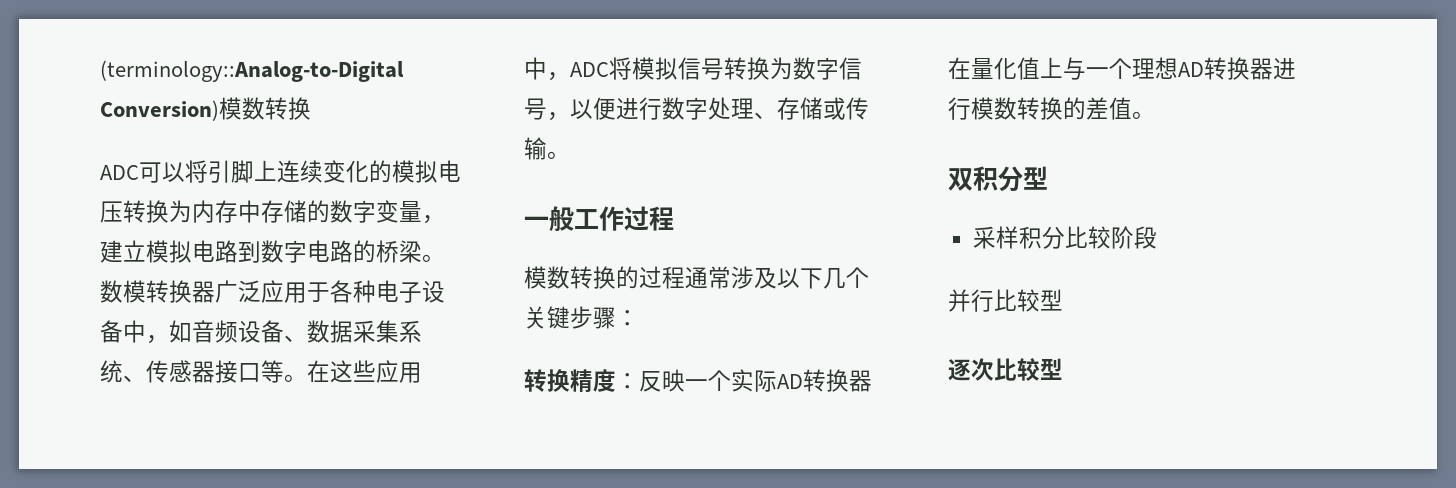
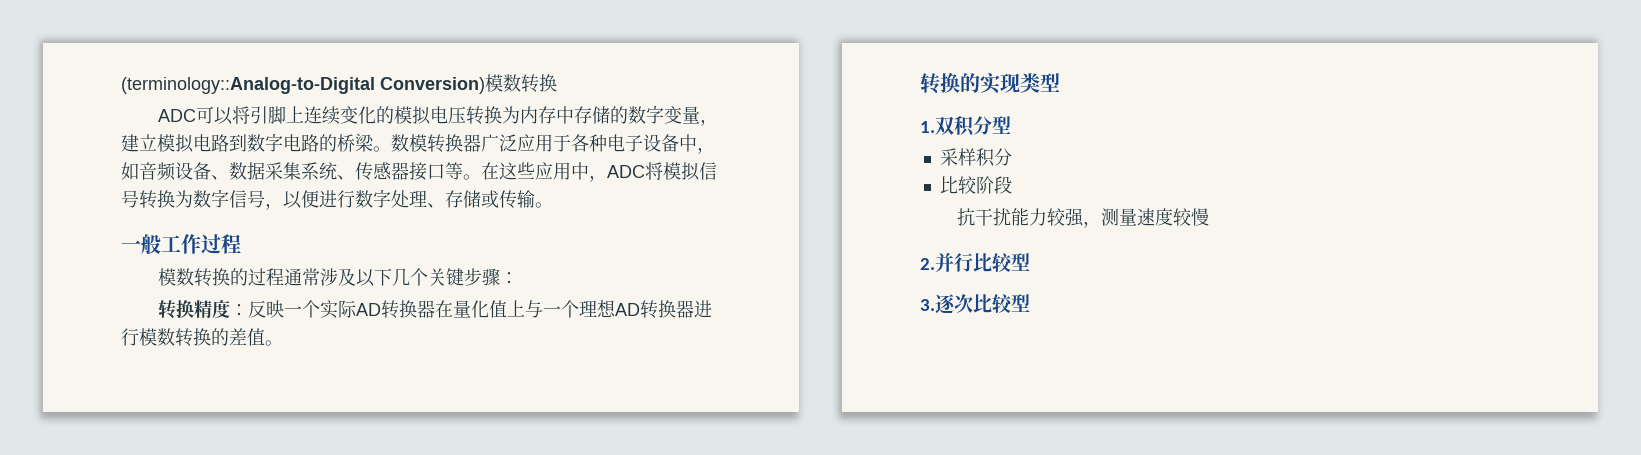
- 双积分型
+ 转换的实现类型
+ 1.双积分型
- 采样积分比较阶段
+ 采样积分
+ 比较阶段
- 并行比较型
+ 抗干扰能力较强，测量速度较慢
+ 2.并行比较型
- 逐次比较型
+ 3.逐次比较型

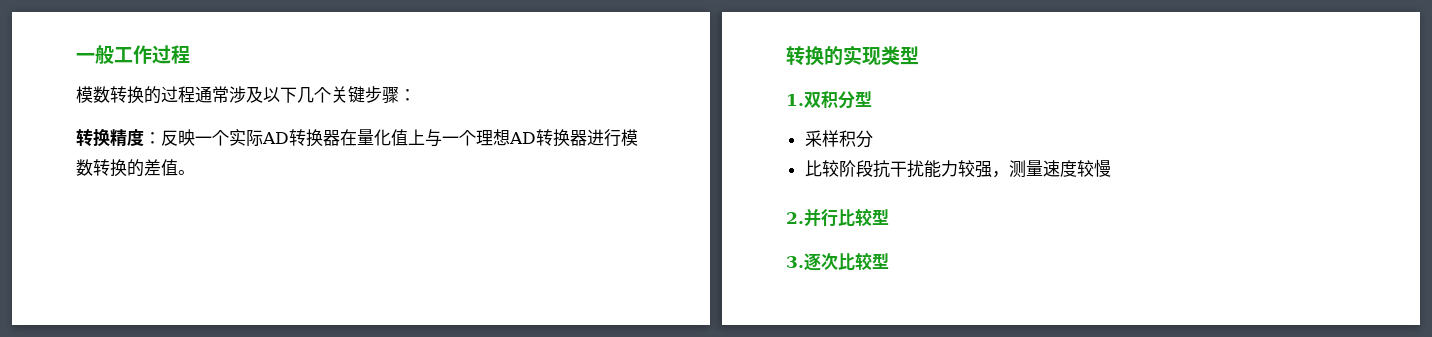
- (terminology::Analog-to-Digital Conversion)模数转换
- ADC可以将引脚上连续变化的模拟电压转换为内存中存储的数字变量，建立模拟电路到数字电路的桥梁。数模转换器广泛应用于各种电子设备中，如音频设备、数据采集系统、传感器接口等。在这些应用中，ADC将模拟信号转换为数字信号，以便进行数字处理、存储或传输。
- 比较阶段
- 抗干扰能力较强，测量速度较慢
+ 比较阶段抗干扰能力较强，测量速度较慢

